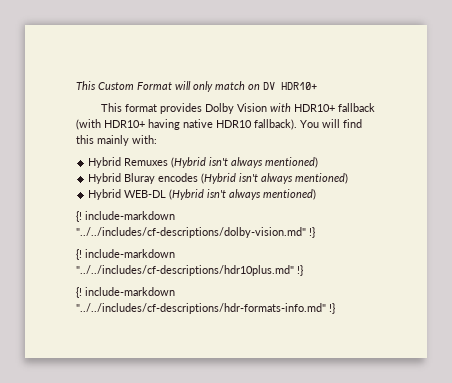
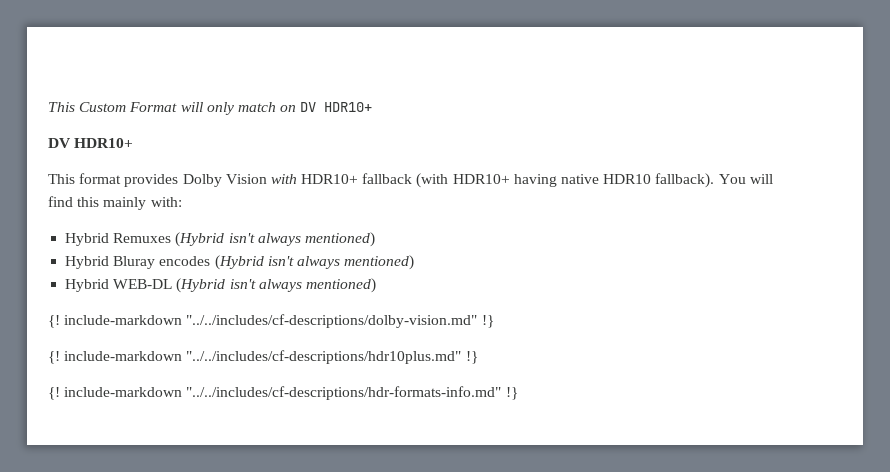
  This Custom Format will only match on DV HDR10+
+ DV HDR10+

